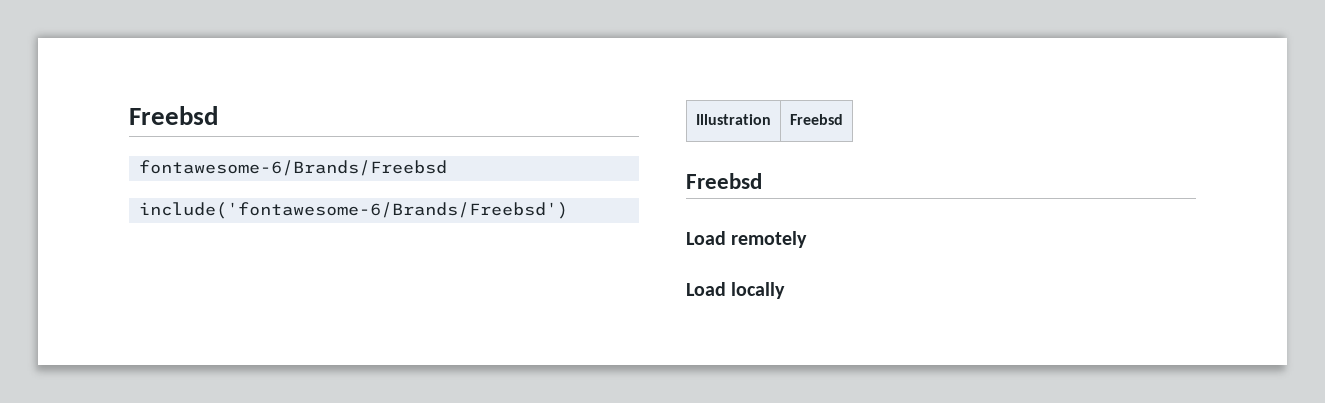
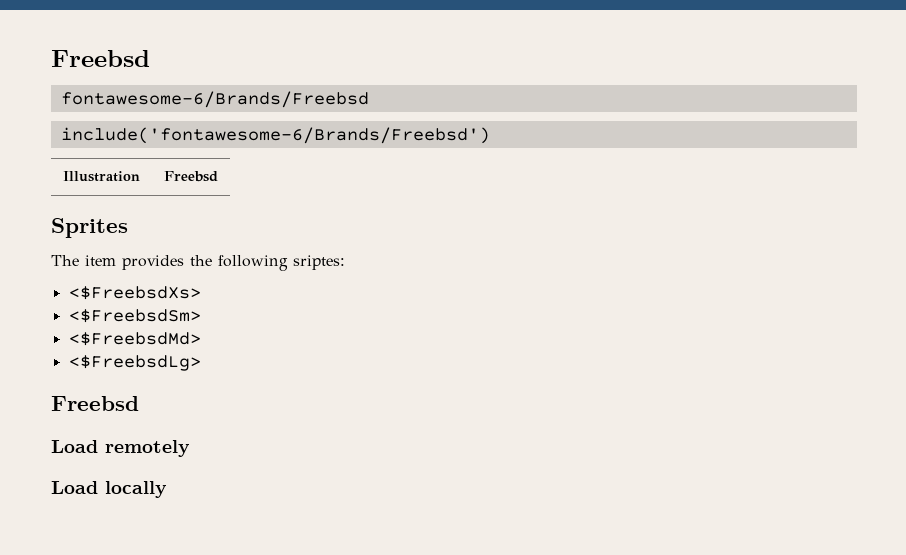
+ Sprites
+ The item provides the following sriptes:
+ <$FreebsdXs>
+ <$FreebsdSm>
+ <$FreebsdMd>
+ <$FreebsdLg>

